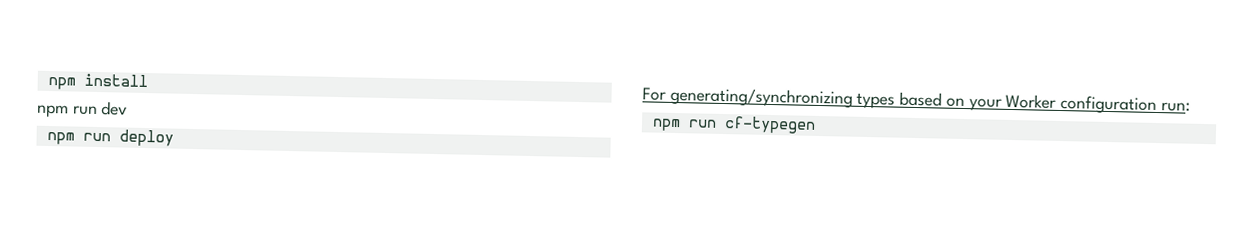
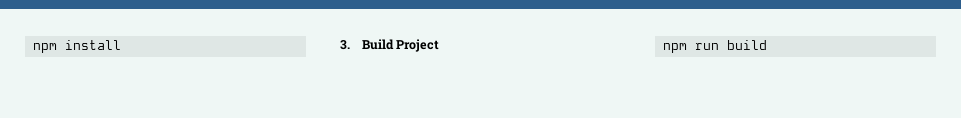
- npm run dev
- npm run deploy
- For generating/synchronizing types based on your Worker configuration run:
- npm run cf-typegen
+ 3. Build Project
+ npm run build

